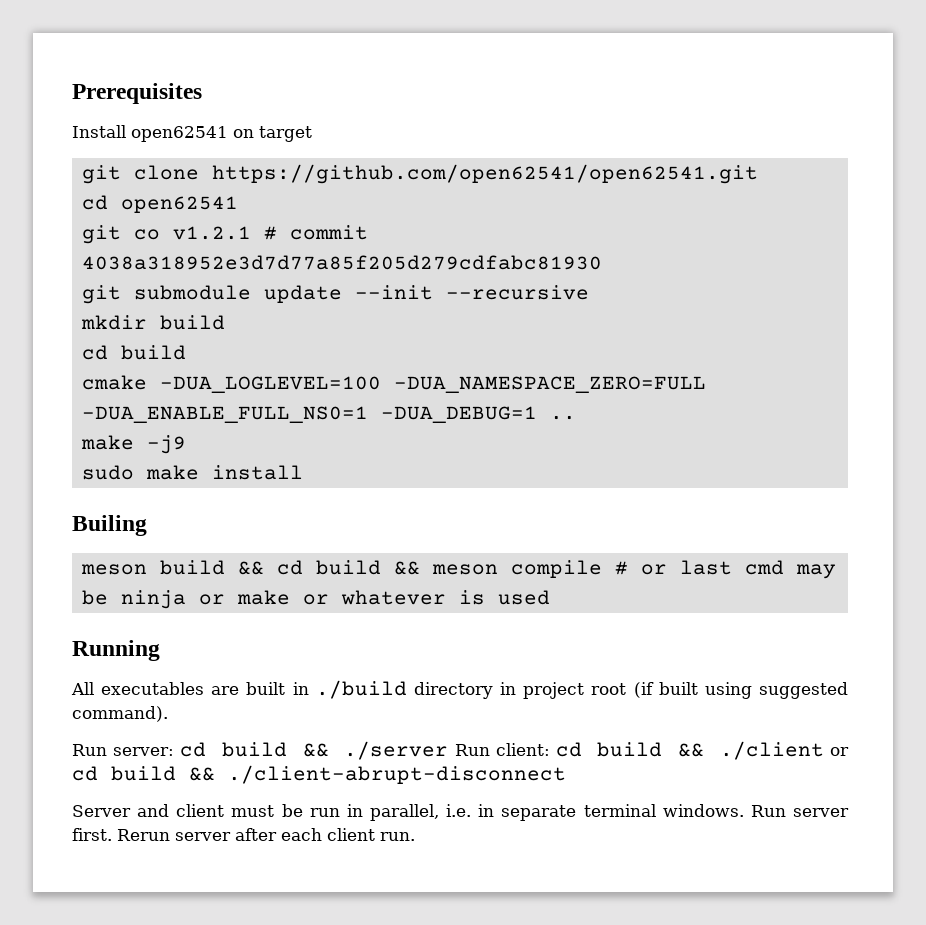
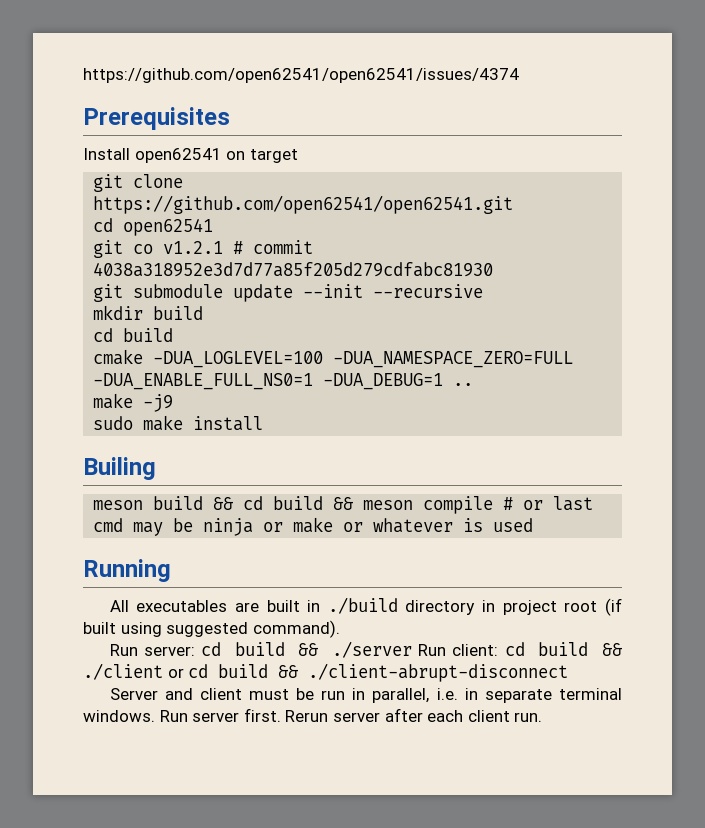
+ https://github.com/open62541/open62541/issues/4374

